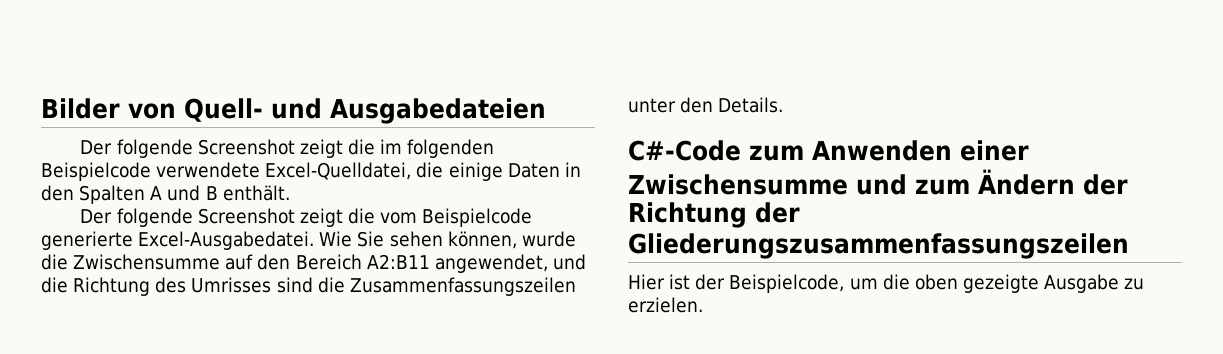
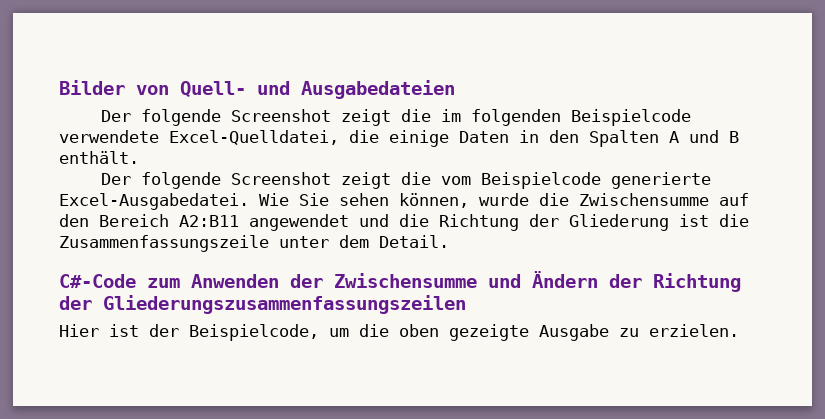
- Wie Sie sehen können, wurde die Zwischensumme auf den Bereich A2:B11 angewendet, und die Richtung des Umrisses sind die Zusammenfassungszeilen unter den Details.
+ Wie Sie sehen können, wurde die Zwischensumme auf den Bereich A2:B11 angewendet und die Richtung der Gliederung ist die Zusammenfassungszeile unter dem Detail.
- C#-Code zum Anwenden einer Zwischensumme und zum Ändern der Richtung der Gliederungszusammenfassungszeilen
+ C#-Code zum Anwenden der Zwischensumme und Ändern der Richtung der Gliederungszusammenfassungszeilen

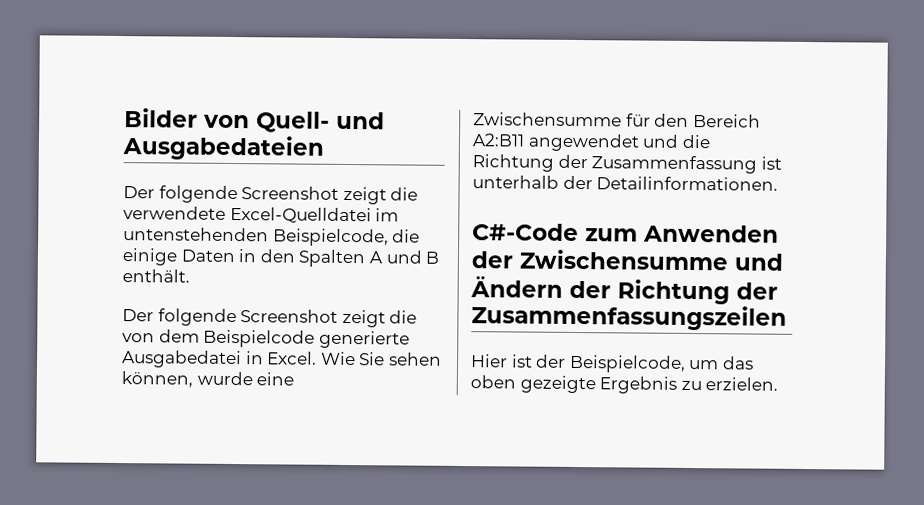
- Der folgende Screenshot zeigt die im folgenden Beispielcode verwendete Excel-Quelldatei, die einige Daten in den Spalten A und B enthält.
+ Der folgende Screenshot zeigt die verwendete Excel-Quelldatei im untenstehenden Beispielcode, die einige Daten in den Spalten A und B enthält.
- Der folgende Screenshot zeigt die vom Beispielcode generierte Excel-Ausgabedatei.
+ Der folgende Screenshot zeigt die von dem Beispielcode generierte Ausgabedatei in Excel.
- Wie Sie sehen können, wurde die Zwischensumme auf den Bereich A2:B11 angewendet und die Richtung der Gliederung ist die Zusammenfassungszeile unter dem Detail.
+ Wie Sie sehen können, wurde eine Zwischensumme für den Bereich A2:B11 angewendet und die Richtung der Zusammenfassung ist unterhalb der Detailinformationen.
- C#-Code zum Anwenden der Zwischensumme und Ändern der Richtung der Gliederungszusammenfassungszeilen
+ C#-Code zum Anwenden der Zwischensumme und Ändern der Richtung der Zusammenfassungszeilen
- Hier ist der Beispielcode, um die oben gezeigte Ausgabe zu erzielen.
+ Hier ist der Beispielcode, um das oben gezeigte Ergebnis zu erzielen.

